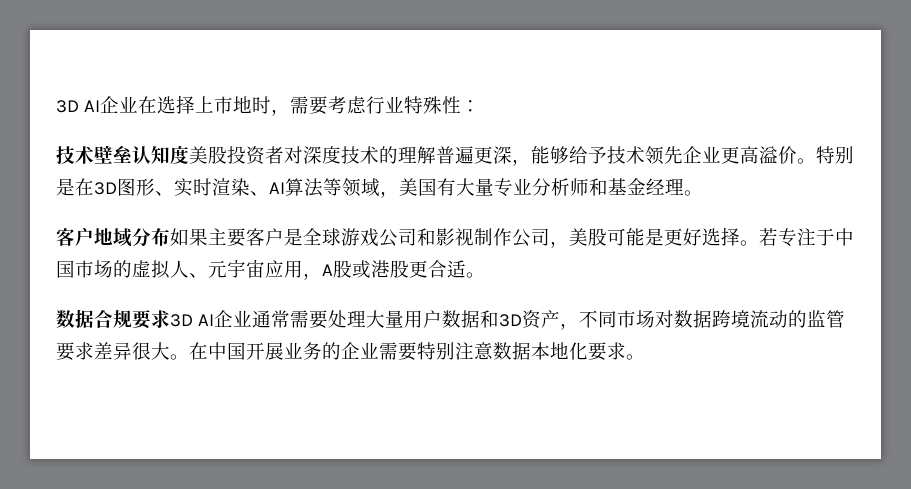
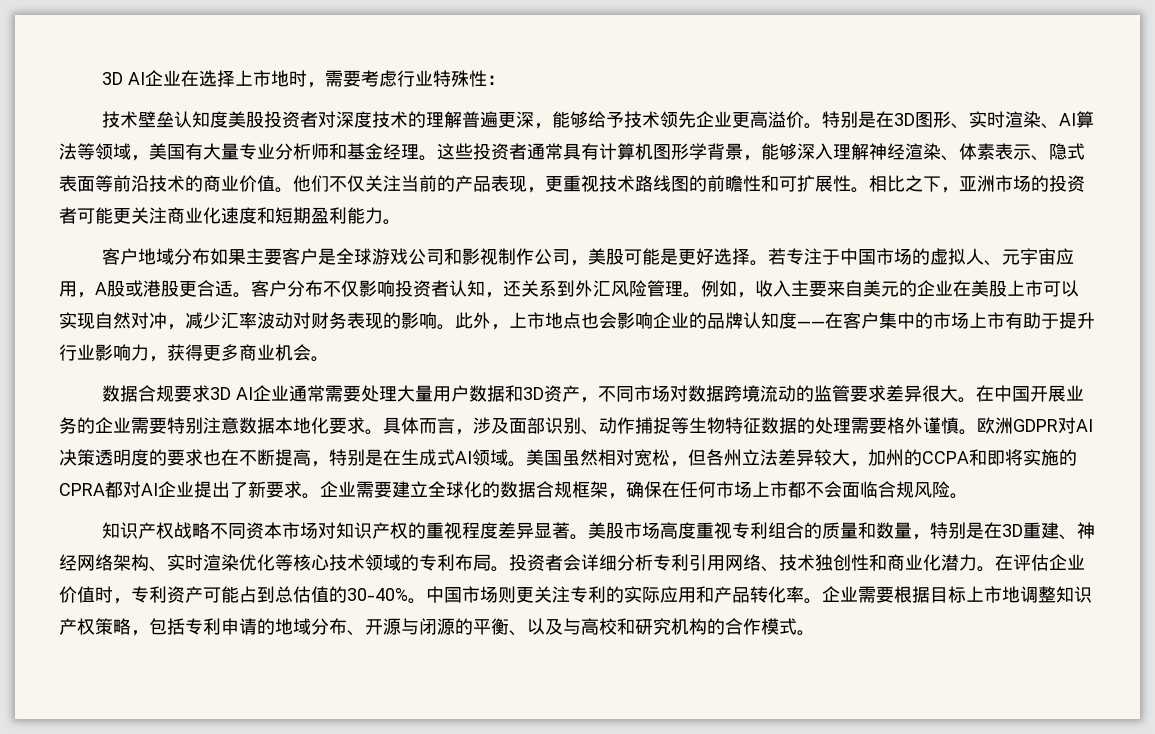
+ 这些投资者通常具有计算机图形学背景，能够深入理解神经渲染、体素表示、隐式表面等前沿技术的商业价值。他们不仅关注当前的产品表现，更重视技术路线图的前瞻性和可扩展性。相比之下，亚洲市场的投资者可能更关注商业化速度和短期盈利能力。
+ 客户分布不仅影响投资者认知，还关系到外汇风险管理。例如，收入主要来自美元的企业在美股上市可以实现自然对冲，减少汇率波动对财务表现的影响。此外，上市地点也会影响企业的品牌认知度——在客户集中的市场上市有助于提升行业影响力，获得更多商业机会。
+ 具体而言，涉及面部识别、动作捕捉等生物特征数据的处理需要格外谨慎。欧洲GDPR对AI决策透明度的要求也在不断提高，特别是在生成式AI领域。美国虽然相对宽松，但各州立法差异较大，加州的CCPA和即将实施的CPRA都对AI企业提出了新要求。企业需要建立全球化的数据合规框架，确保在任何市场上市都不会面临合规风险。
+ 知识产权战略不同资本市场对知识产权的重视程度差异显著。美股市场高度重视专利组合的质量和数量，特别是在3D重建、神经网络架构、实时渲染优化等核心技术领域的专利布局。投资者会详细分析专利引用网络、技术独创性和商业化潜力。在评估企业价值时，专利资产可能占到总估值的30-40%。中国市场则更关注专利的实际应用和产品转化率。企业需要根据目标上市地调整知识产权策略，包括专利申请的地域分布、开源与闭源的平衡、以及与高校和研究机构的合作模式。

